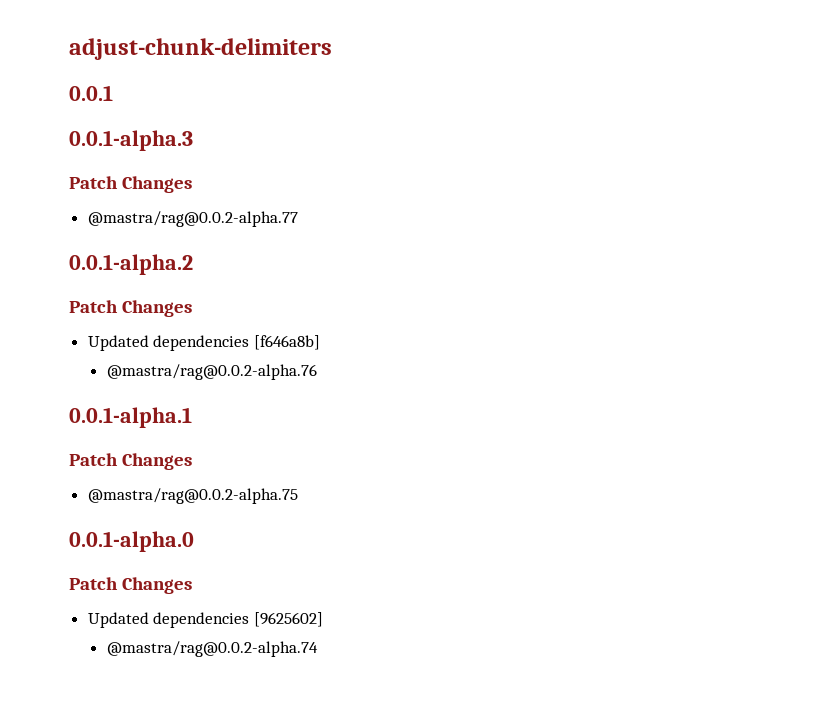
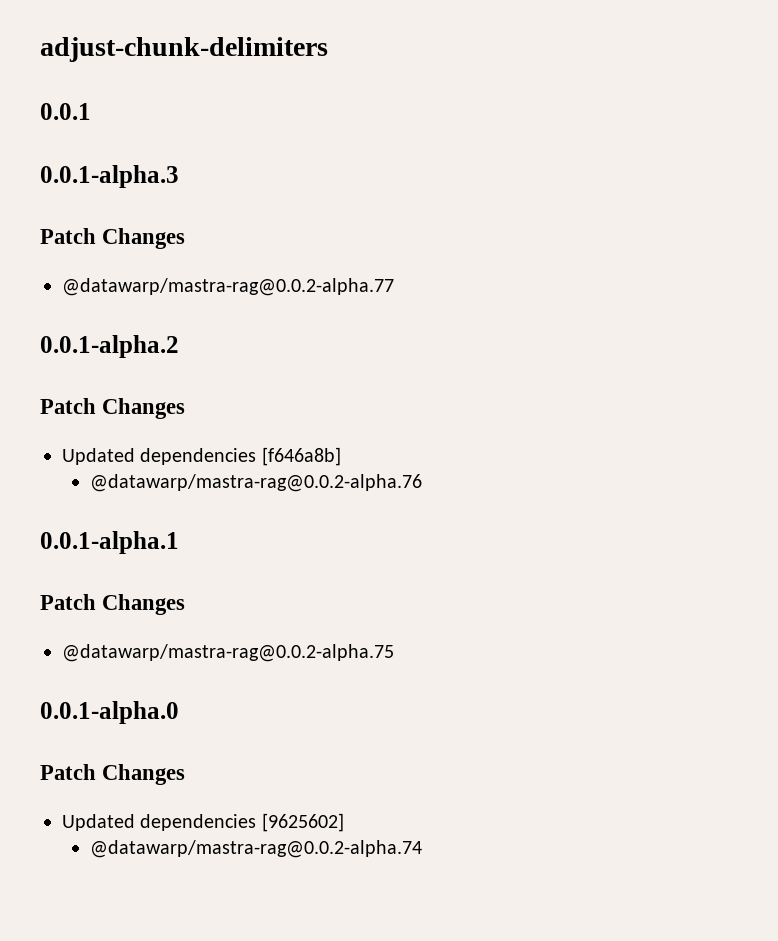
- @mastra/rag@0.0.2-alpha.77
+ @datawarp/mastra-rag@0.0.2-alpha.77
- @mastra/rag@0.0.2-alpha.76
+ @datawarp/mastra-rag@0.0.2-alpha.76
- @mastra/rag@0.0.2-alpha.75
+ @datawarp/mastra-rag@0.0.2-alpha.75
- @mastra/rag@0.0.2-alpha.74
+ @datawarp/mastra-rag@0.0.2-alpha.74

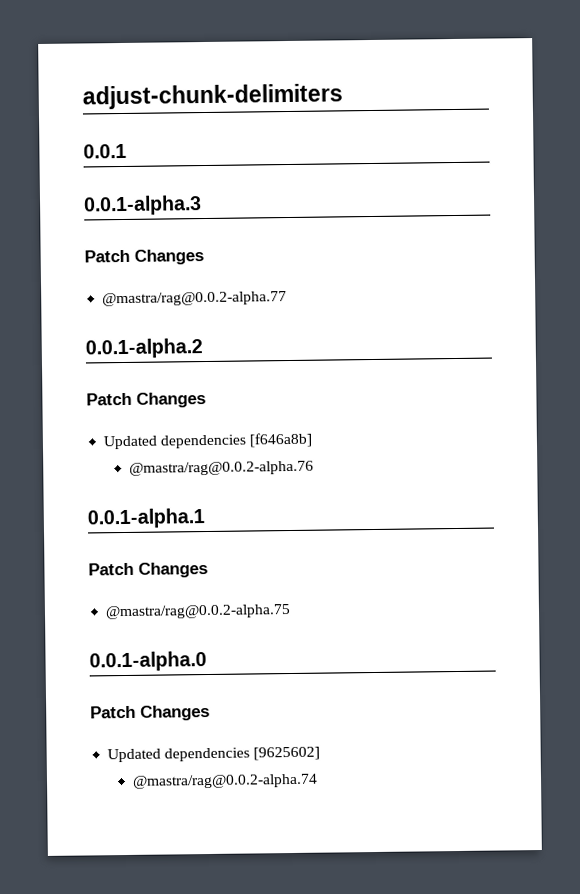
- @datawarp/mastra-rag@0.0.2-alpha.77
+ @mastra/rag@0.0.2-alpha.77
- @datawarp/mastra-rag@0.0.2-alpha.76
+ @mastra/rag@0.0.2-alpha.76
- @datawarp/mastra-rag@0.0.2-alpha.75
+ @mastra/rag@0.0.2-alpha.75
- @datawarp/mastra-rag@0.0.2-alpha.74
+ @mastra/rag@0.0.2-alpha.74

